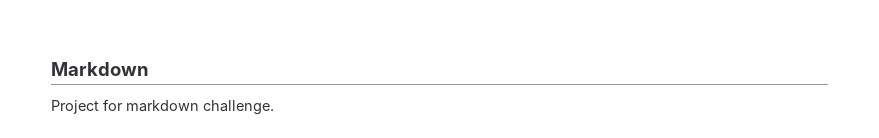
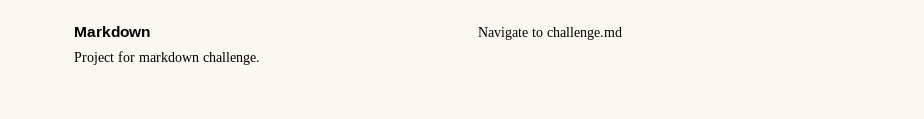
+ Navigate to challenge.md

